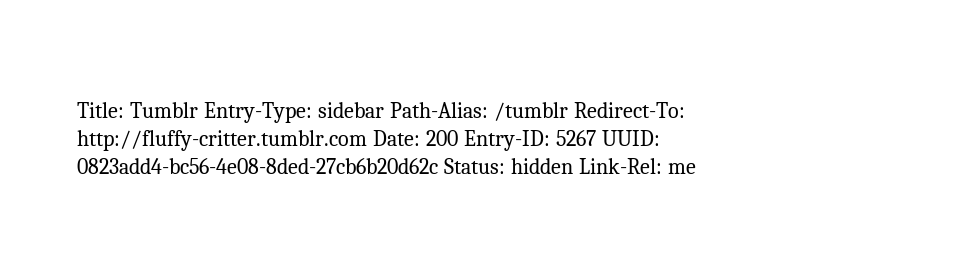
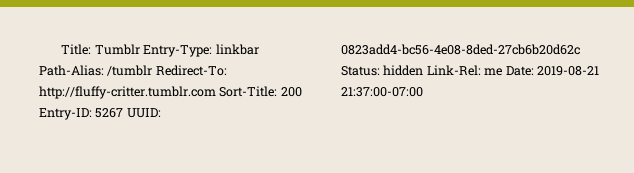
- Title: Tumblr Entry-Type: sidebar Path-Alias: /tumblr Redirect-To: http://fluffy-critter.tumblr.com Date: 200 Entry-ID: 5267 UUID: 0823add4-bc56-4e08-8ded-27cb6b20d62c Status: hidden Link-Rel: me
+ Title: Tumblr Entry-Type: linkbar Path-Alias: /tumblr Redirect-To: http://fluffy-critter.tumblr.com Sort-Title: 200 Entry-ID: 5267 UUID: 0823add4-bc56-4e08-8ded-27cb6b20d62c Status: hidden Link-Rel: me Date: 2019-08-21 21:37:00-07:00

